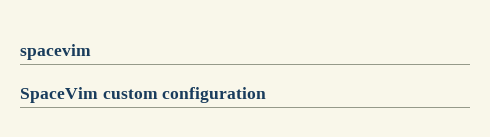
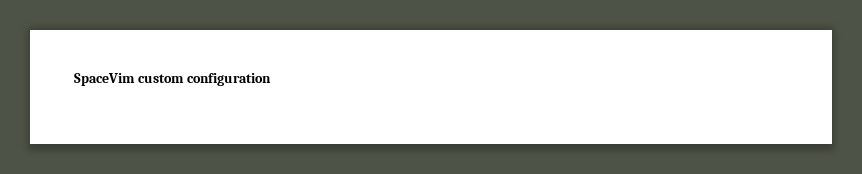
- spacevim

